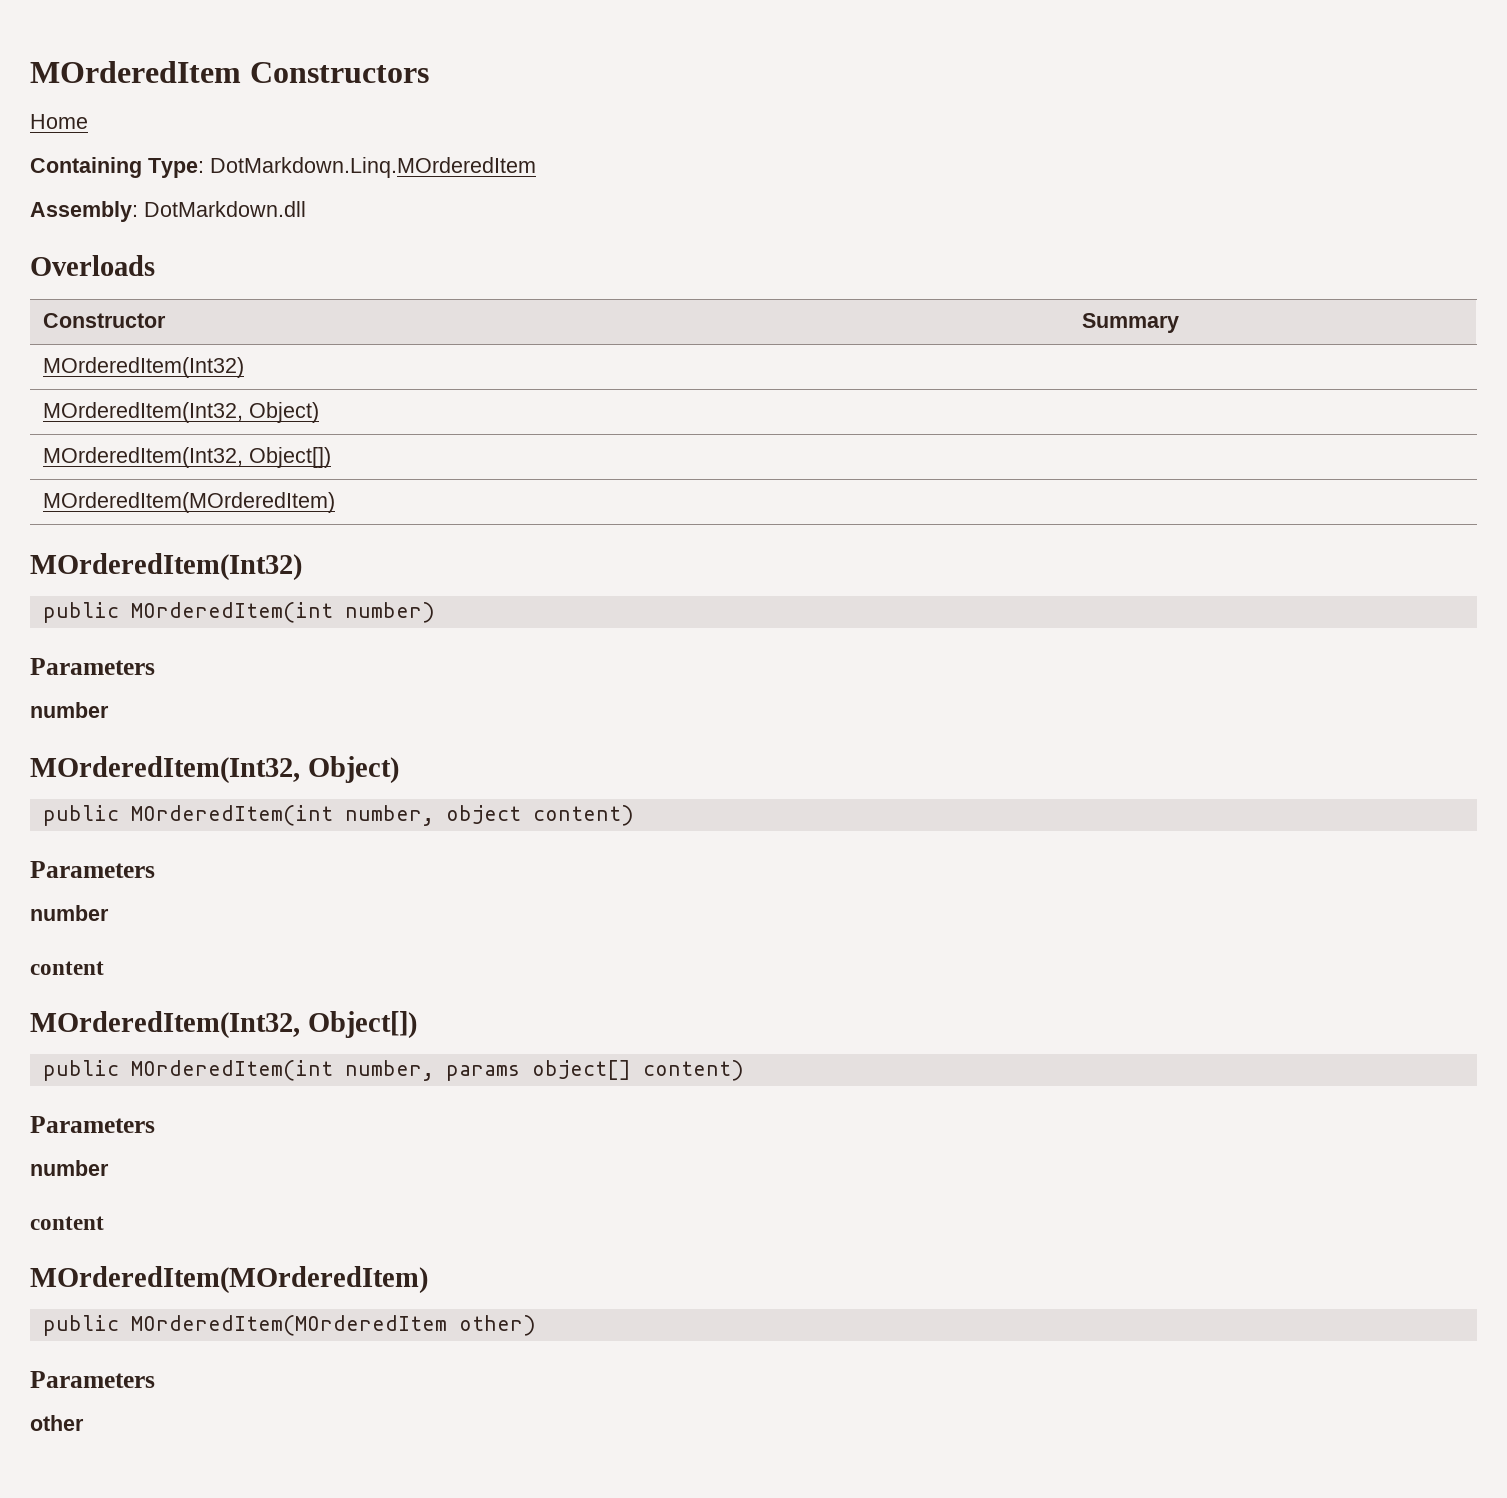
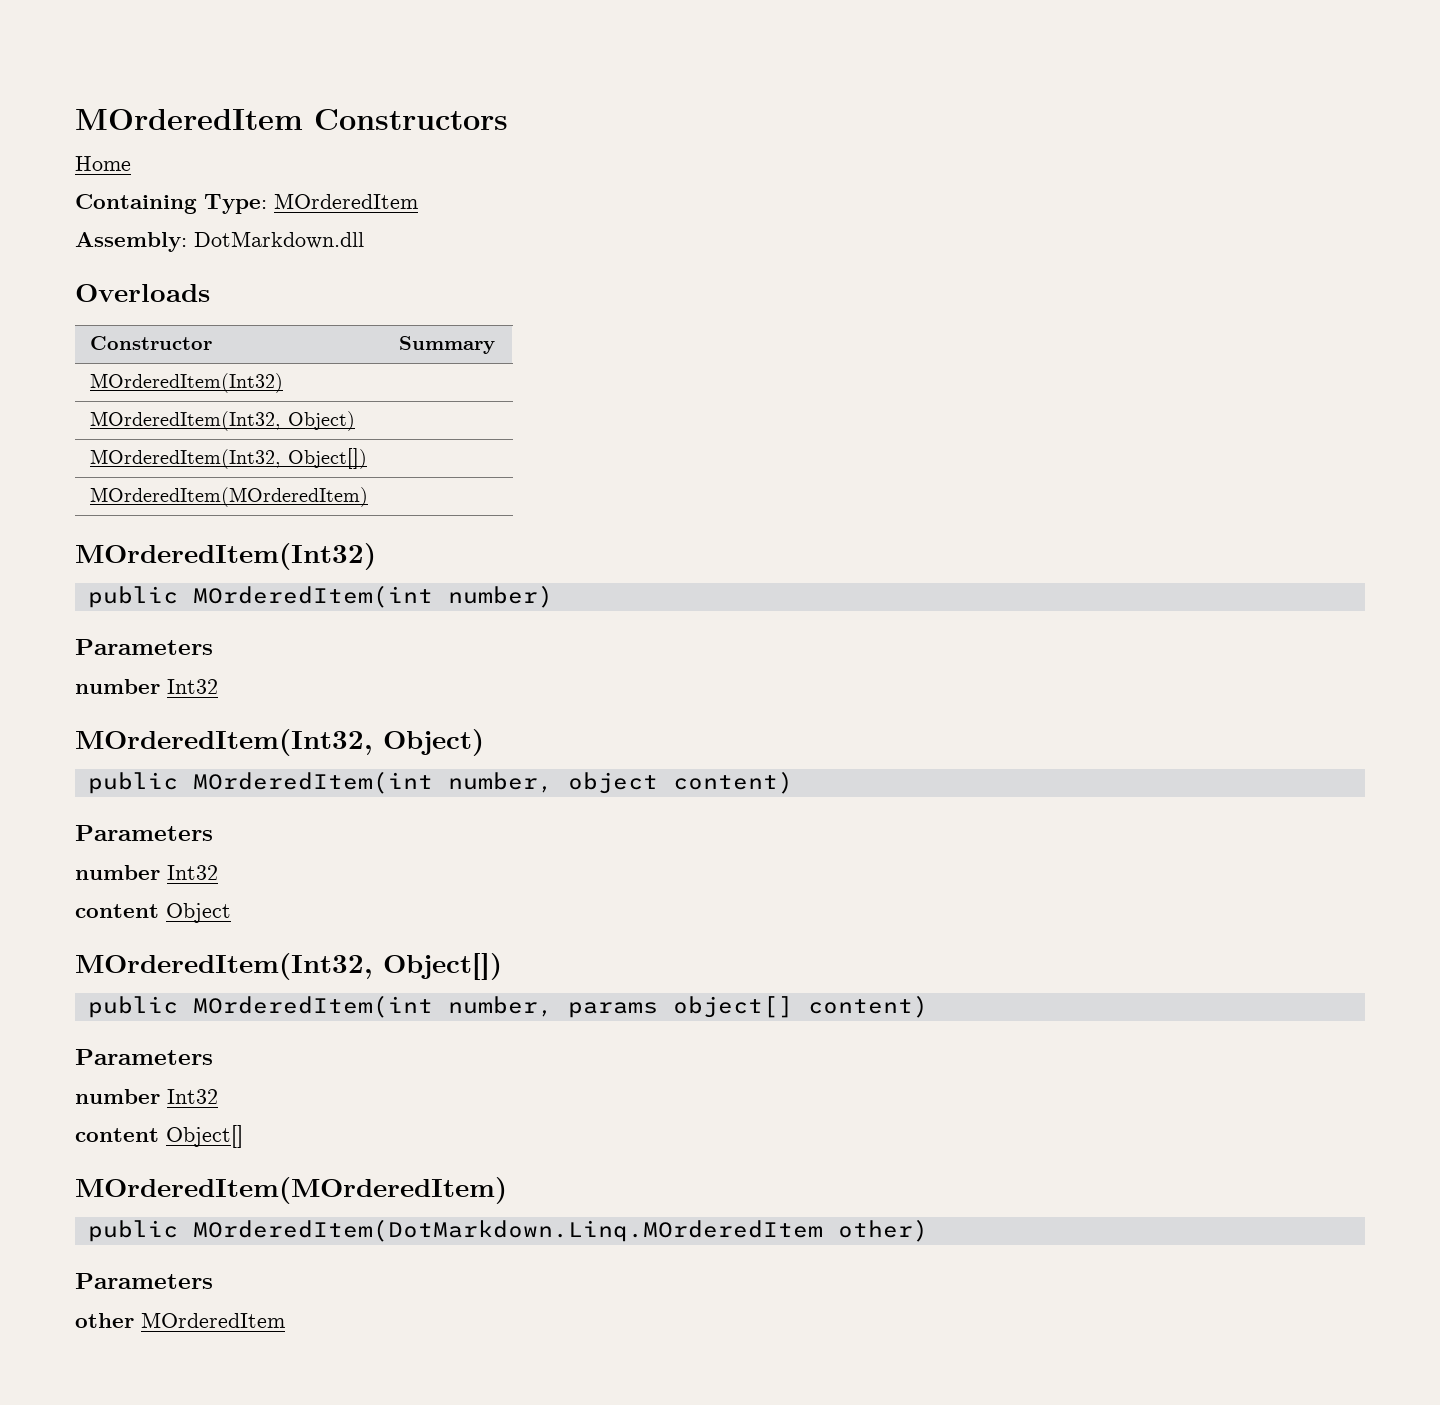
- Containing Type: DotMarkdown.Linq.MOrderedItem
+ Containing Type: MOrderedItem
  public MOrderedItem(int number)
  Parameters
- number
+ number Int32
  public MOrderedItem(int number, object content)
  Parameters
- number
- content
+ number Int32
+ content Object
  public MOrderedItem(int number, params object[] content)
  Parameters
- number
- content
+ number Int32
+ content Object[]
- public MOrderedItem(MOrderedItem other)
+ public MOrderedItem(DotMarkdown.Linq.MOrderedItem other)
- other
+ other MOrderedItem

